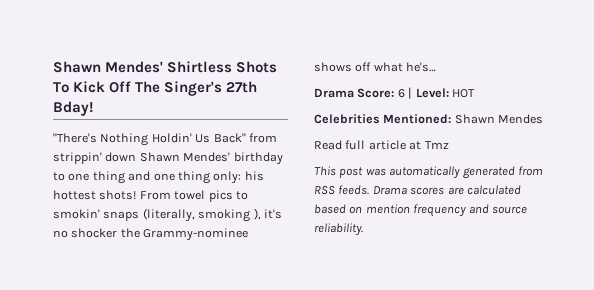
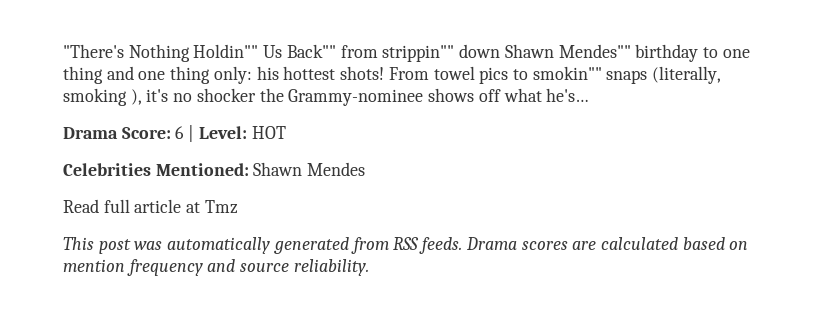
- Shawn Mendes' Shirtless Shots To Kick Off The Singer's 27th Bday!
- "There's Nothing Holdin' Us Back" from strippin' down Shawn Mendes' birthday to one thing and one thing only: his hottest shots!
+ "There's Nothing Holdin"" Us Back"" from strippin"" down Shawn Mendes"" birthday to one thing and one thing only: his hottest shots!
- From towel pics to smokin' snaps (literally, smoking ), it's no shocker the Grammy-nominee shows off what he's…
+ From towel pics to smokin"" snaps (literally, smoking ), it's no shocker the Grammy-nominee shows off what he's…

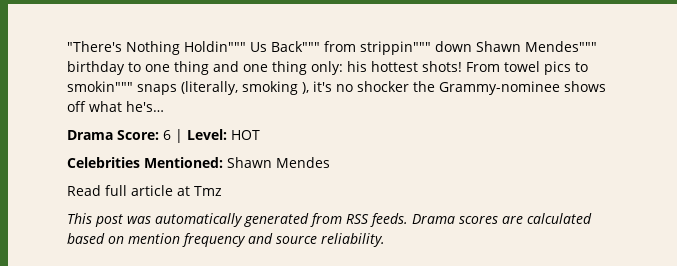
- "There's Nothing Holdin"" Us Back"" from strippin"" down Shawn Mendes"" birthday to one thing and one thing only: his hottest shots!
+ "There's Nothing Holdin""" Us Back""" from strippin""" down Shawn Mendes""" birthday to one thing and one thing only: his hottest shots!
- From towel pics to smokin"" snaps (literally, smoking ), it's no shocker the Grammy-nominee shows off what he's…
+ From towel pics to smokin""" snaps (literally, smoking ), it's no shocker the Grammy-nominee shows off what he's…

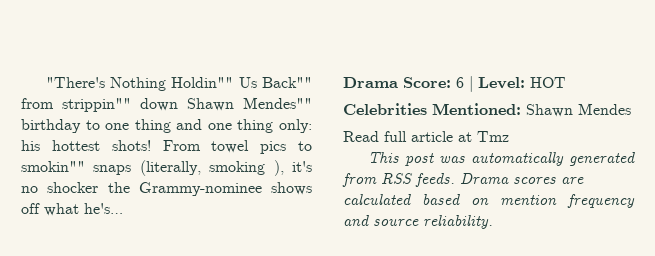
- "There's Nothing Holdin""" Us Back""" from strippin""" down Shawn Mendes""" birthday to one thing and one thing only: his hottest shots!
+ "There's Nothing Holdin"" Us Back"" from strippin"" down Shawn Mendes"" birthday to one thing and one thing only: his hottest shots!
- From towel pics to smokin""" snaps (literally, smoking ), it's no shocker the Grammy-nominee shows off what he's…
+ From towel pics to smokin"" snaps (literally, smoking ), it's no shocker the Grammy-nominee shows off what he's…

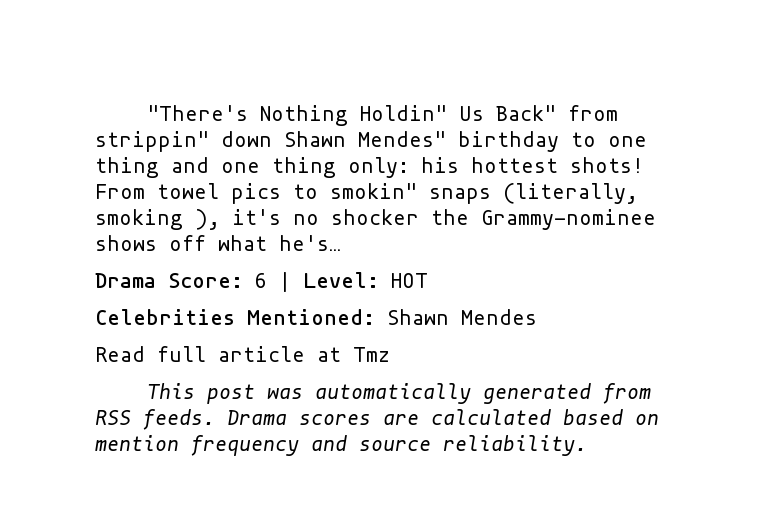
- "There's Nothing Holdin"" Us Back"" from strippin"" down Shawn Mendes"" birthday to one thing and one thing only: his hottest shots!
+ "There's Nothing Holdin" Us Back" from strippin" down Shawn Mendes" birthday to one thing and one thing only: his hottest shots!
- From towel pics to smokin"" snaps (literally, smoking ), it's no shocker the Grammy-nominee shows off what he's…
+ From towel pics to smokin" snaps (literally, smoking ), it's no shocker the Grammy-nominee shows off what he's…

